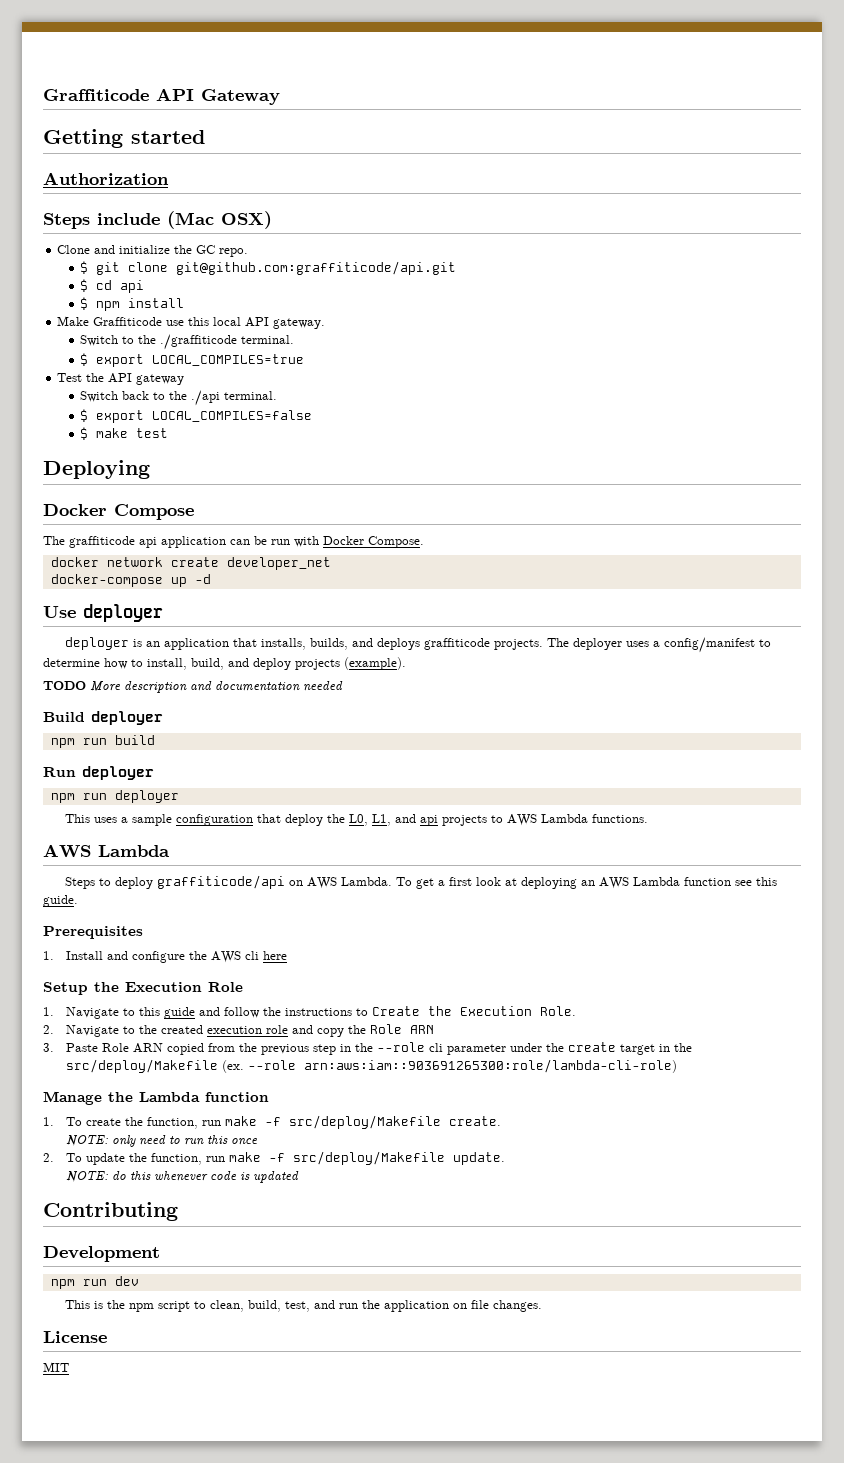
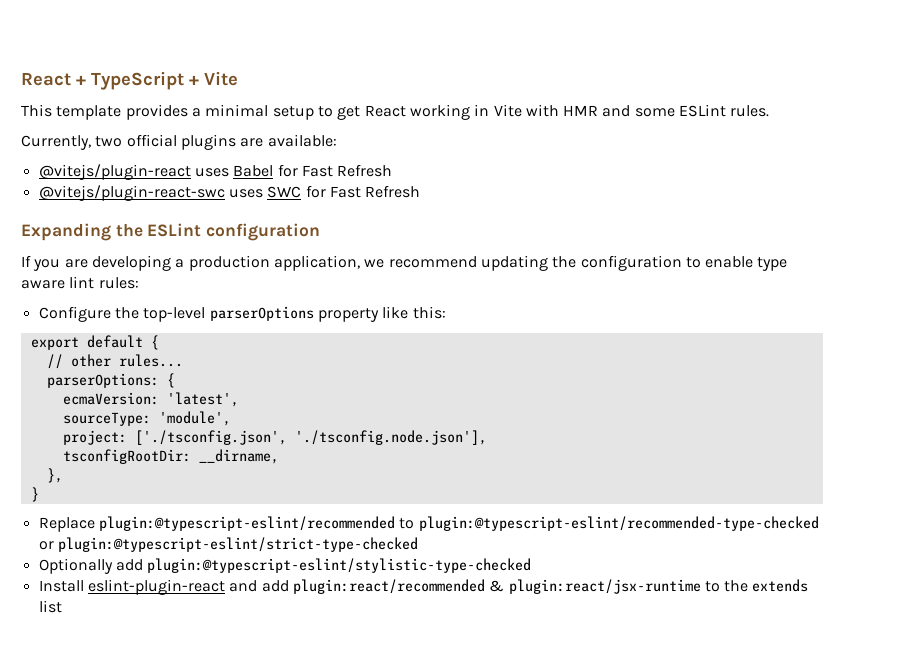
- Graffiticode API Gateway
- Getting started
- Authorization
- Steps include (Mac OSX)
- Clone and initialize the GC repo.
- $ git clone git@github.com:graffiticode/api.git
- $ cd api
- $ npm install
- Make Graffiticode use this local API gateway.
- Switch to the ./graffiticode terminal.
- $ export LOCAL_COMPILES=true
- Test the API gateway
- Switch back to the ./api terminal.
- $ export LOCAL_COMPILES=false
- $ make test
- Deploying
- Docker Compose
- The graffiticode api application can be run with Docker Compose.
- docker network create developer_net
- docker-compose up -d
- Use deployer
- deployer is an application that installs, builds, and deploys graffiticode projects. The deployer uses a config/manifest to determine how to install, build, and deploy projects (example).
- TODO More description and documentation needed
- Build deployer
- npm run build
- Run deployer
- npm run deployer
- This uses a sample configuration that deploy the L0, L1, and api projects to AWS Lambda functions.
- AWS Lambda
- Steps to deploy graffiticode/api on AWS Lambda. To get a first look at deploying an AWS Lambda function see this guide.
- Prerequisites
- 1. Install and configure the AWS cli here
- Setup the Execution Role
- 1. Navigate to this guide and follow the instructions to Create the Execution Role.
- 2. Navigate to the created execution role and copy the Role ARN
- 3. Paste Role ARN copied from the previous step in the --role cli parameter under the create target in the src/deploy/Makefile (ex. --role arn:aws:iam::903691265300:role/lambda-cli-role)
- Manage the Lambda function
- 1. To create the function, run make -f src/deploy/Makefile create.
- NOTE: only need to run this once
- 2. To update the function, run make -f src/deploy/Makefile update.
- NOTE: do this whenever code is updated
- Contributing
- Development
- npm run dev
- This is the npm script to clean, build, test, and run the application on file changes.
- License
- MIT
+ React + TypeScript + Vite
+ This template provides a minimal setup to get React working in Vite with HMR and some ESLint rules.
+ Currently, two official plugins are available:
+ @vitejs/plugin-react uses Babel for Fast Refresh
+ @vitejs/plugin-react-swc uses SWC for Fast Refresh
+ Expanding the ESLint configuration
+ If you are developing a production application, we recommend updating the configuration to enable type aware lint rules:
+ Configure the top-level parserOptions property like this:
+ export default {
+ // other rules...
+ parserOptions: {
+ ecmaVersion: 'latest',
+ sourceType: 'module',
+ project: ['./tsconfig.json', './tsconfig.node.json'],
+ tsconfigRootDir: __dirname,
+ },
+ }
+ Replace plugin:@typescript-eslint/recommended to plugin:@typescript-eslint/recommended-type-checked or plugin:@typescript-eslint/strict-type-checked
+ Optionally add plugin:@typescript-eslint/stylistic-type-checked
+ Install eslint-plugin-react and add plugin:react/recommended & plugin:react/jsx-runtime to the extends list

